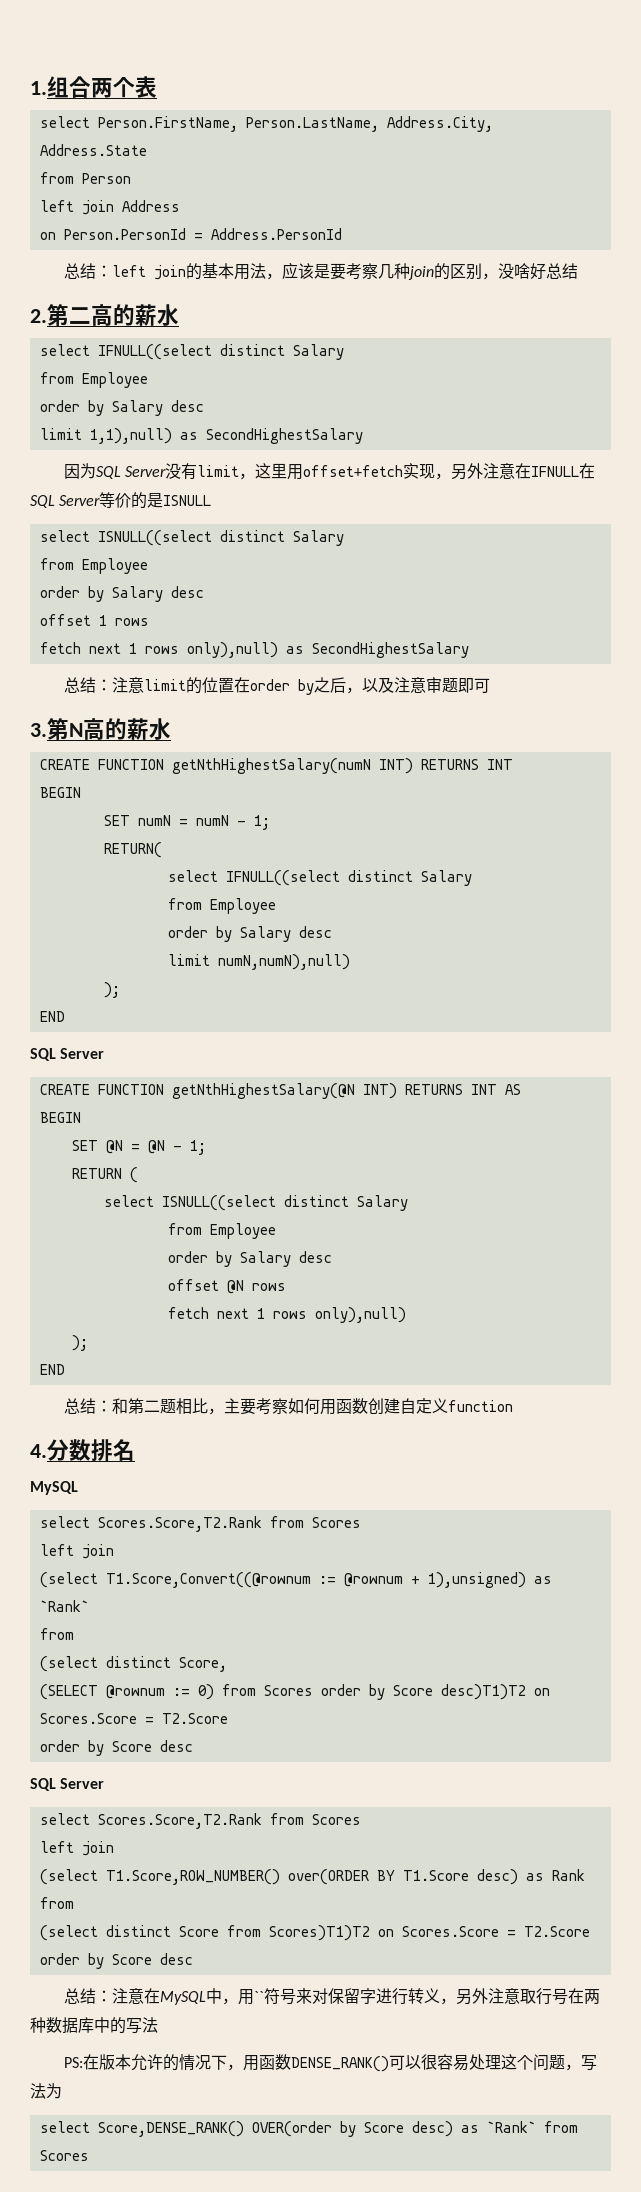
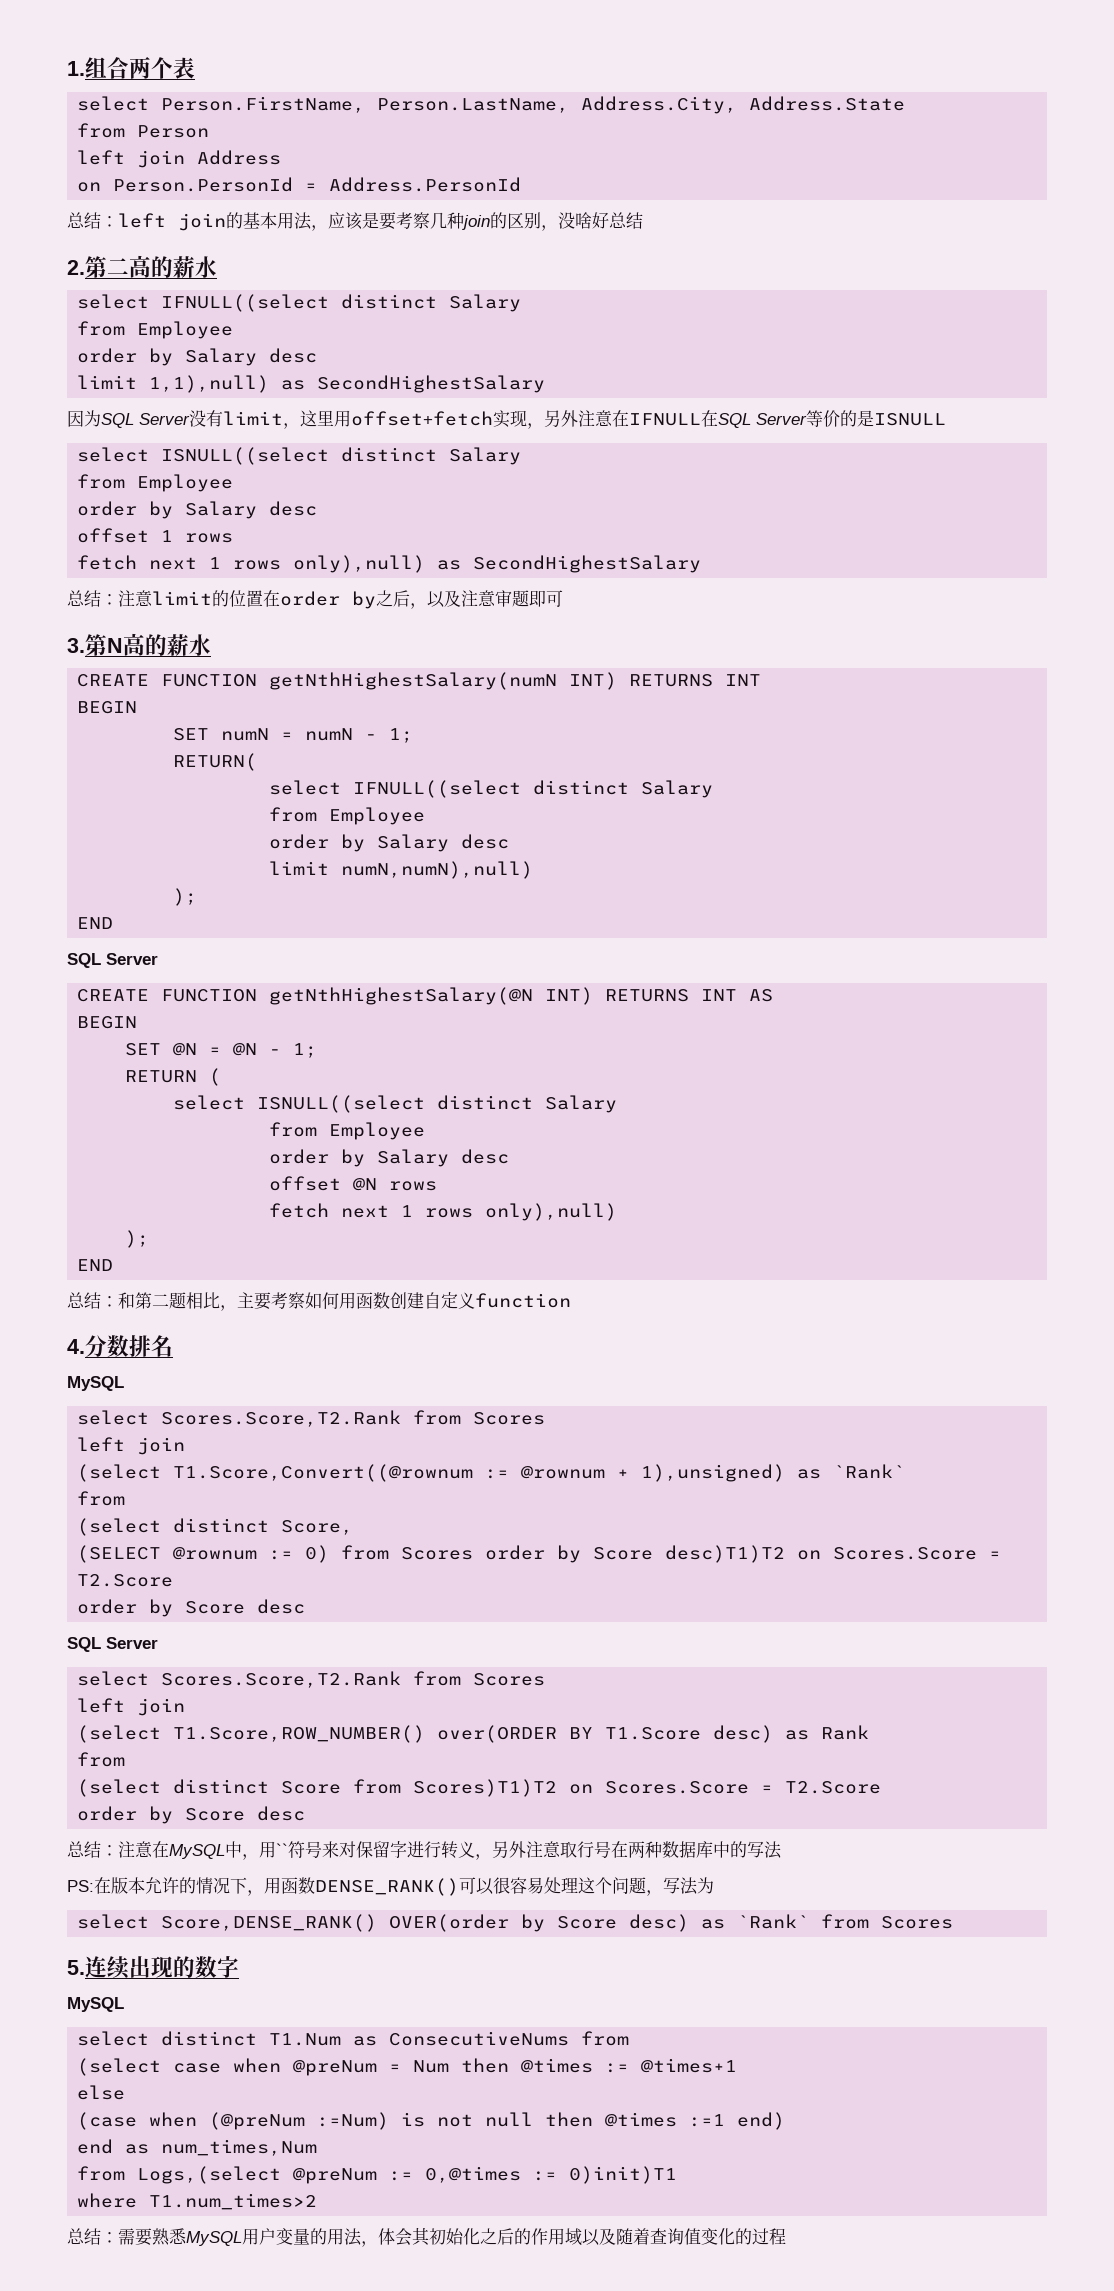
+ 5.连续出现的数字
+ MySQL
+ select distinct T1.Num as ConsecutiveNums from
+ (select case when @preNum = Num then @times := @times+1
+ else
+ (case when (@preNum :=Num) is not null then @times :=1 end)
+ end as num_times,Num
+ from Logs,(select @preNum := 0,@times := 0)init)T1
+ where T1.num_times>2
+ 总结：需要熟悉MySQL用户变量的用法，体会其初始化之后的作用域以及随着查询值变化的过程

